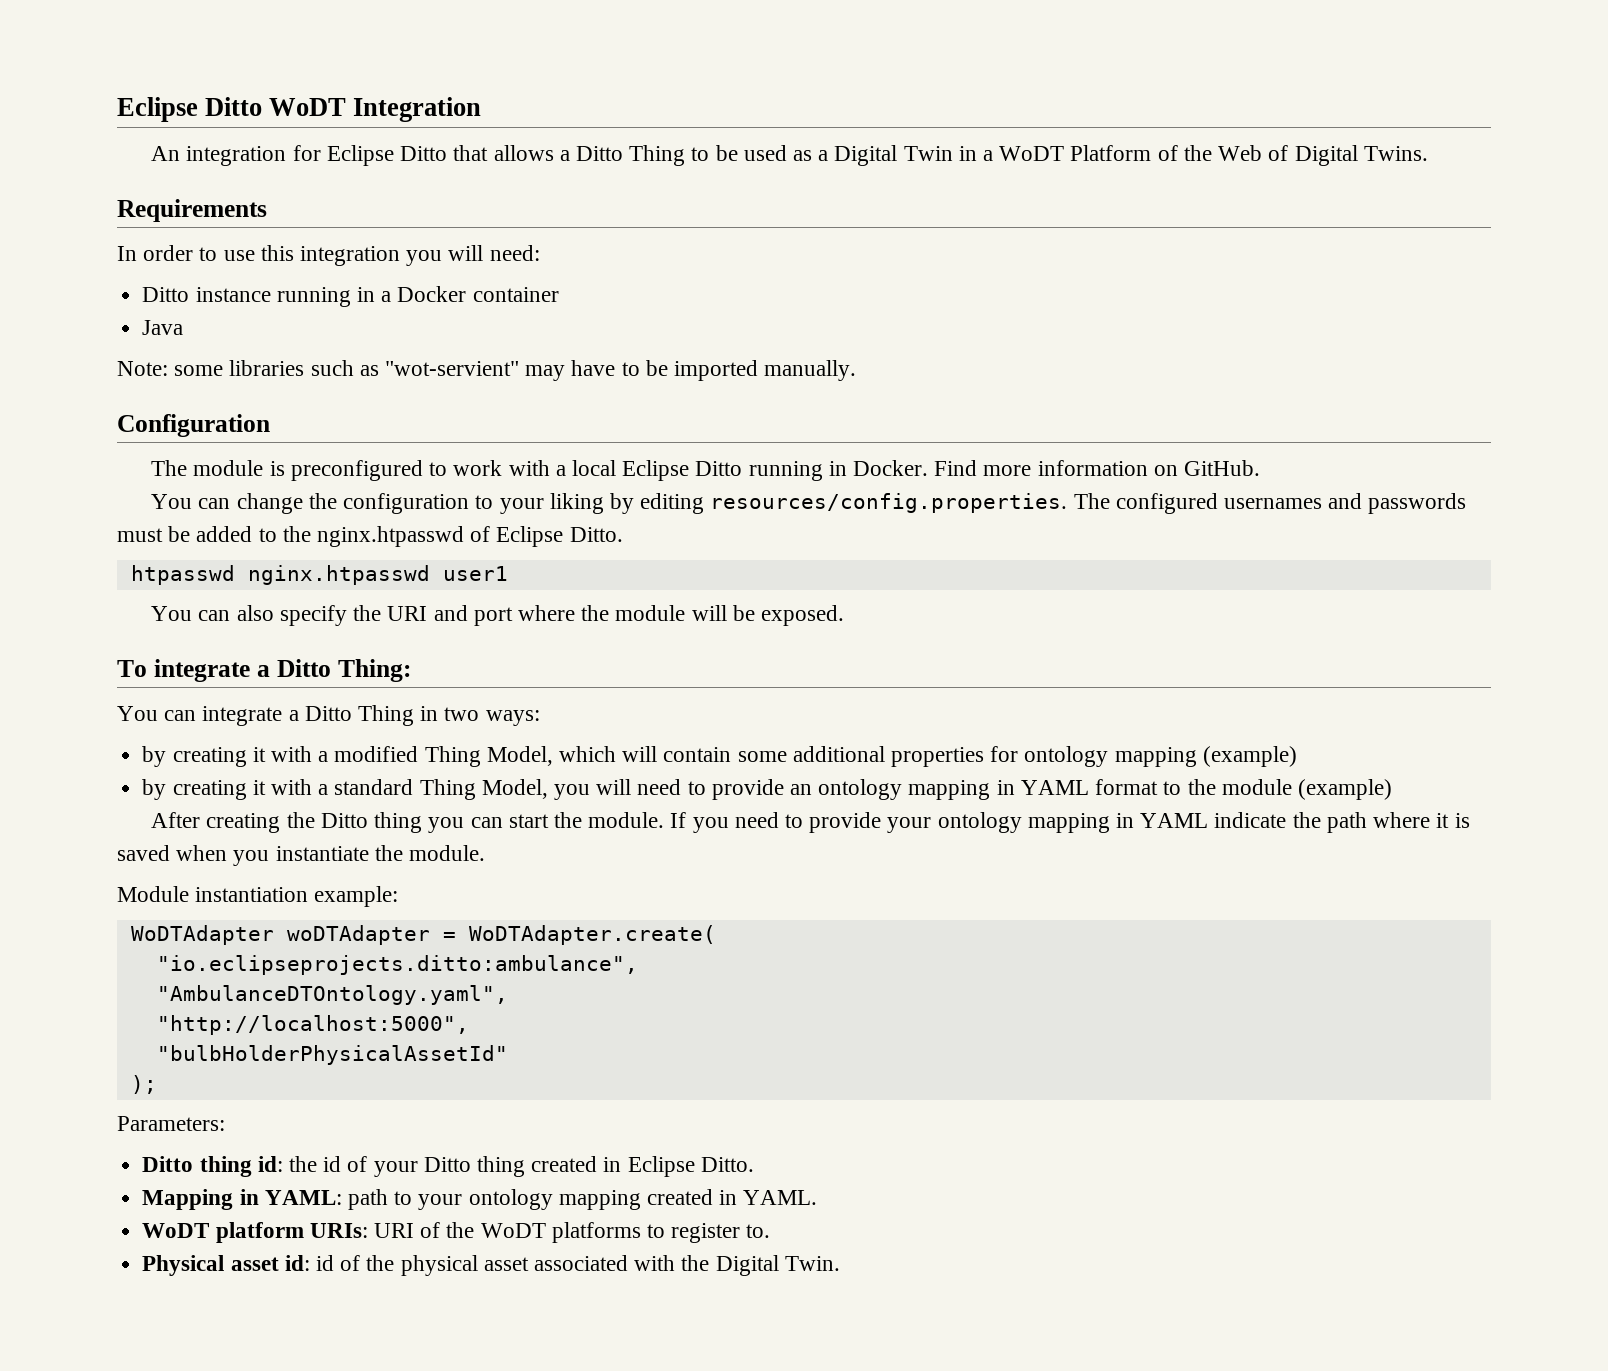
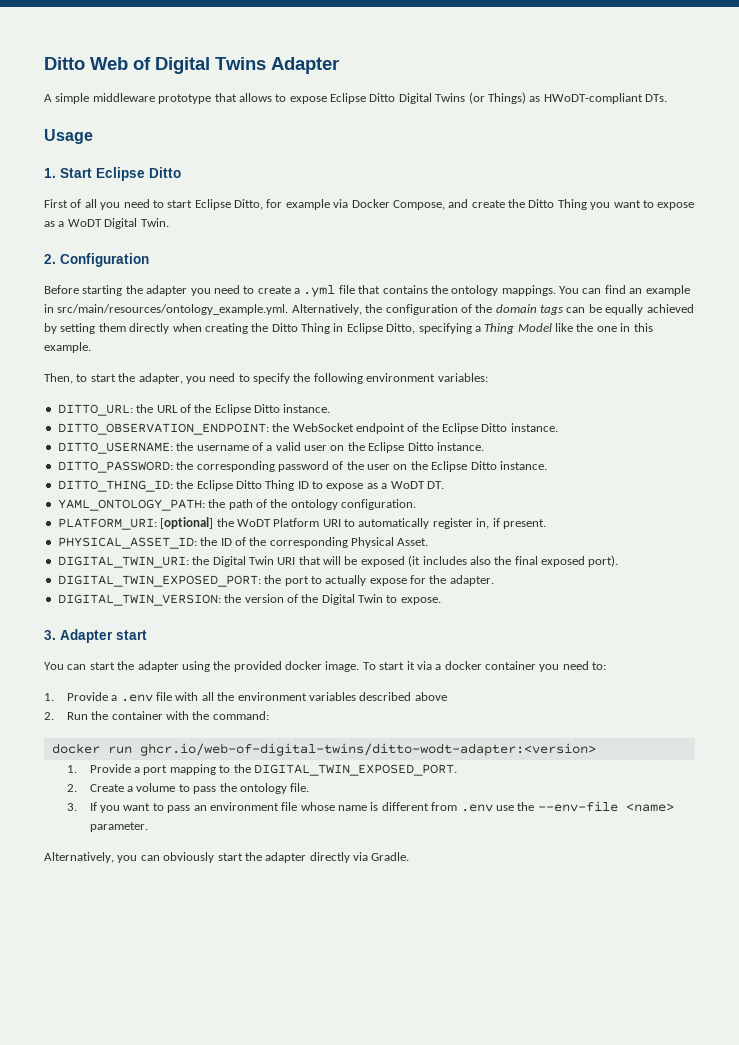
- Eclipse Ditto WoDT Integration
- An integration for Eclipse Ditto that allows a Ditto Thing to be used as a Digital Twin in a WoDT Platform of the Web of Digital Twins.
- Requirements
- In order to use this integration you will need:
- Ditto instance running in a Docker container
- Java
- Note: some libraries such as "wot-servient" may have to be imported manually.
- Configuration
- The module is preconfigured to work with a local Eclipse Ditto running in Docker. Find more information on GitHub.
- You can change the configuration to your liking by editing resources/config.properties. The configured usernames and passwords must be added to the nginx.htpasswd of Eclipse Ditto.
- htpasswd nginx.htpasswd user1
- You can also specify the URI and port where the module will be exposed.
- To integrate a Ditto Thing:
- You can integrate a Ditto Thing in two ways:
- by creating it with a modified Thing Model, which will contain some additional properties for ontology mapping (example)
- by creating it with a standard Thing Model, you will need to provide an ontology mapping in YAML format to the module (example)
- After creating the Ditto thing you can start the module. If you need to provide your ontology mapping in YAML indicate the path where it is saved when you instantiate the module.
- Module instantiation example:
- WoDTAdapter woDTAdapter = WoDTAdapter.create(
- "io.eclipseprojects.ditto:ambulance",
- "AmbulanceDTOntology.yaml",
- "http://localhost:5000",
- "bulbHolderPhysicalAssetId"
- );
- Parameters:
- Ditto thing id: the id of your Ditto thing created in Eclipse Ditto.
- Mapping in YAML: path to your ontology mapping created in YAML.
- WoDT platform URIs: URI of the WoDT platforms to register to.
- Physical asset id: id of the physical asset associated with the Digital Twin.
+ Ditto Web of Digital Twins Adapter
+ A simple middleware prototype that allows to expose Eclipse Ditto Digital Twins (or Things) as HWoDT-compliant DTs.
+ Usage
+ 1. Start Eclipse Ditto
+ First of all you need to start Eclipse Ditto, for example via Docker Compose, and create the Ditto Thing you want to expose as a WoDT Digital Twin.
+ 2. Configuration
+ Before starting the adapter you need to create a .yml file that contains the ontology mappings. You can find an example in src/main/resources/ontology_example.yml. Alternatively, the configuration of the domain tags can be equally achieved by setting them directly when creating the Ditto Thing in Eclipse Ditto, specifying a Thing Model like the one in this example.
+ Then, to start the adapter, you need to specify the following environment variables:
+ DITTO_URL: the URL of the Eclipse Ditto instance.
+ DITTO_OBSERVATION_ENDPOINT: the WebSocket endpoint of the Eclipse Ditto instance.
+ DITTO_USERNAME: the username of a valid user on the Eclipse Ditto instance.
+ DITTO_PASSWORD: the corresponding password of the user on the Eclipse Ditto instance.
+ DITTO_THING_ID: the Eclipse Ditto Thing ID to expose as a WoDT DT.
+ YAML_ONTOLOGY_PATH: the path of the ontology configuration.
+ PLATFORM_URI: [optional] the WoDT Platform URI to automatically register in, if present.
+ PHYSICAL_ASSET_ID: the ID of the corresponding Physical Asset.
+ DIGITAL_TWIN_URI: the Digital Twin URI that will be exposed (it includes also the final exposed port).
+ DIGITAL_TWIN_EXPOSED_PORT: the port to actually expose for the adapter.
+ DIGITAL_TWIN_VERSION: the version of the Digital Twin to expose.
+ 3. Adapter start
+ You can start the adapter using the provided docker image. To start it via a docker container you need to:
+ 1. Provide a .env file with all the environment variables described above
+ 2. Run the container with the command:
+ docker run ghcr.io/web-of-digital-twins/ditto-wodt-adapter:<version>
+ 1. Provide a port mapping to the DIGITAL_TWIN_EXPOSED_PORT.
+ 2. Create a volume to pass the ontology file.
+ 3. If you want to pass an environment file whose name is different from .env use the --env-file <name> parameter.
+ Alternatively, you can obviously start the adapter directly via Gradle.

